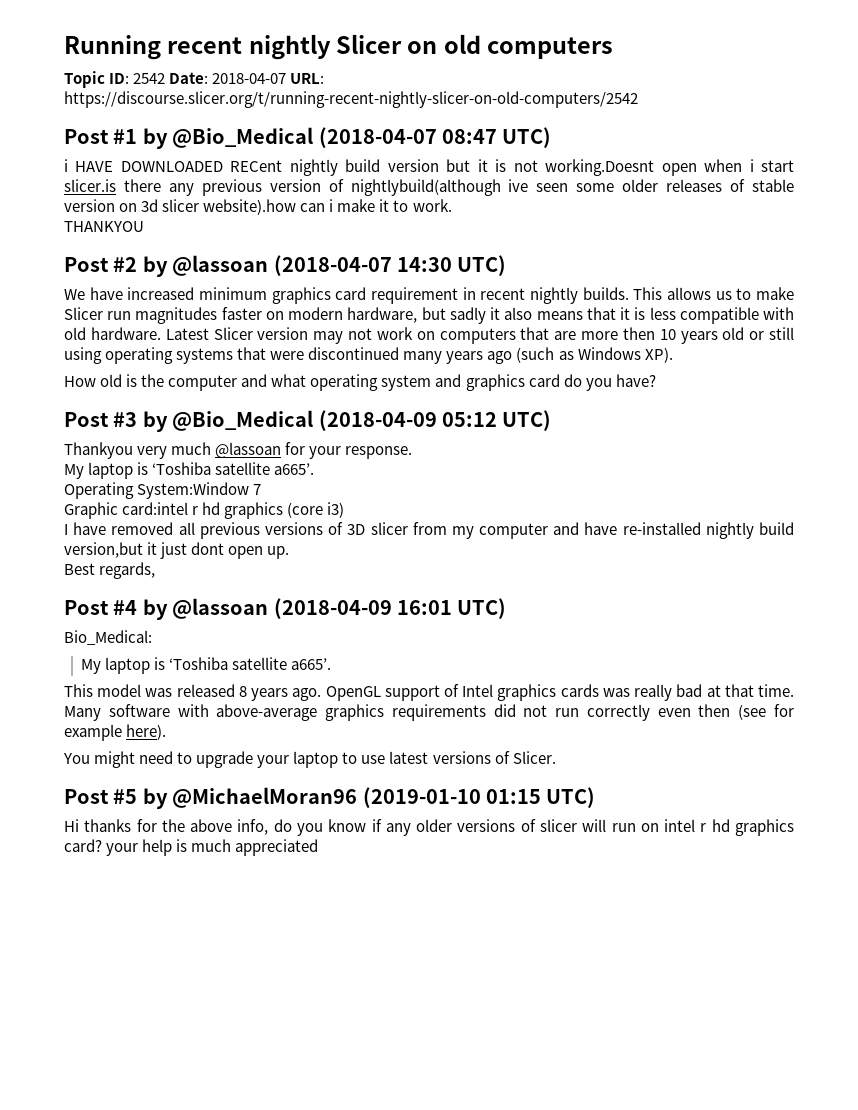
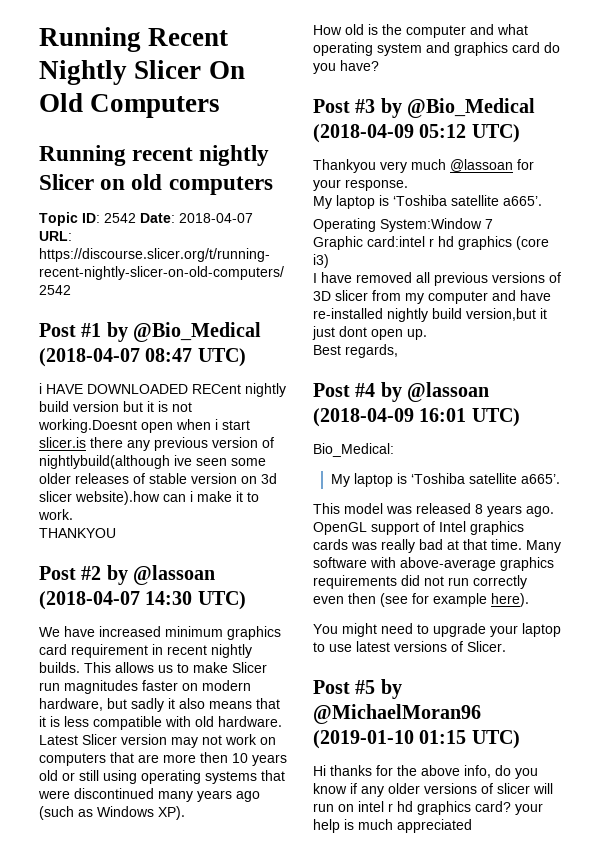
+ Running Recent Nightly Slicer On Old Computers

